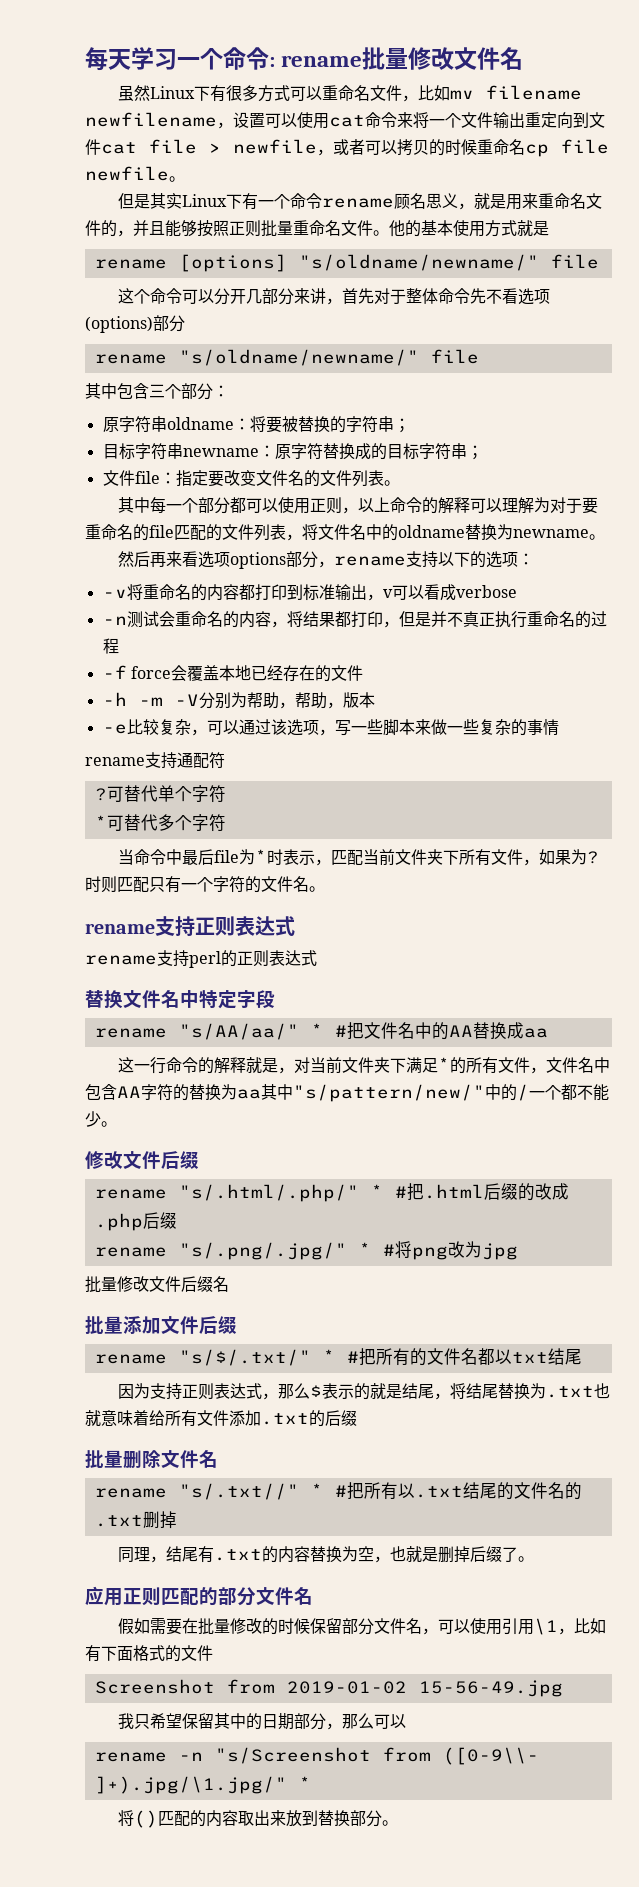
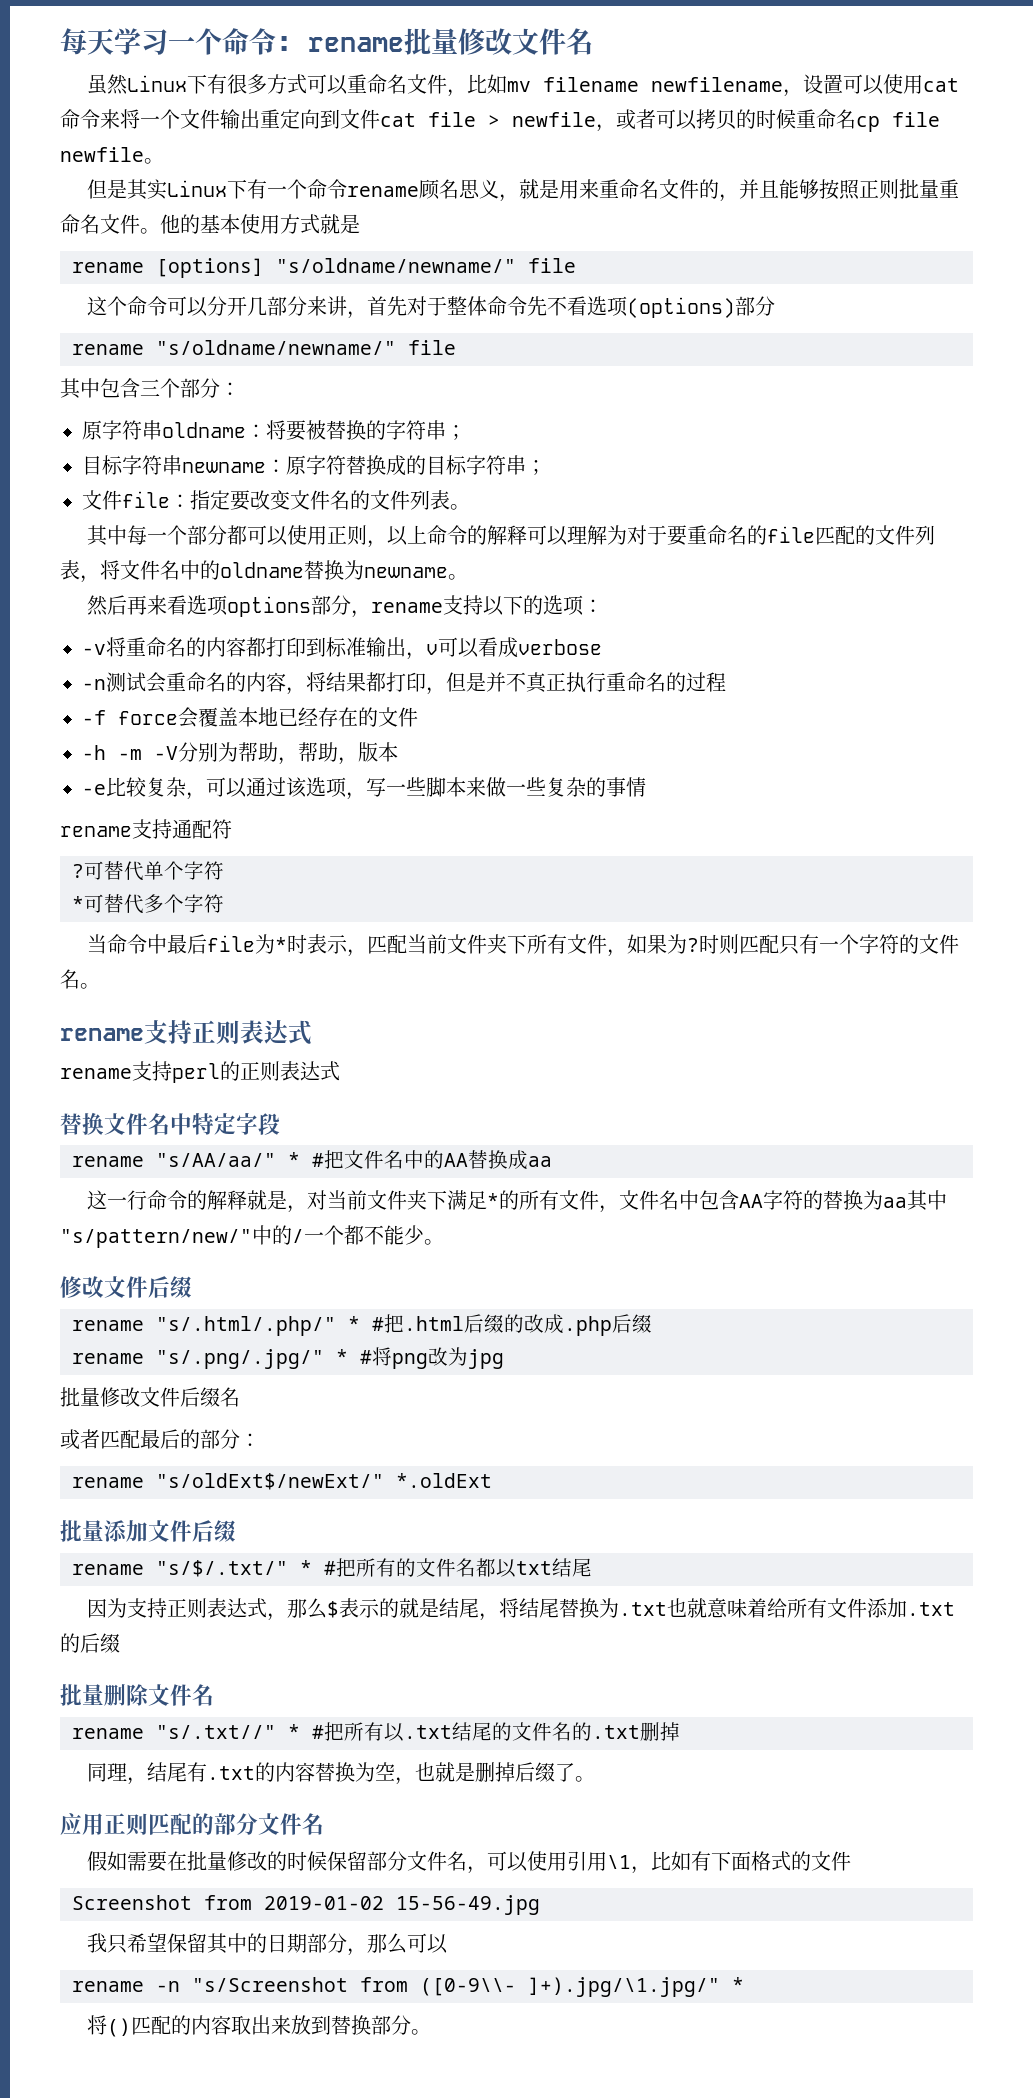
+ 或者匹配最后的部分：
+ rename "s/oldExt$/newExt/" *.oldExt

